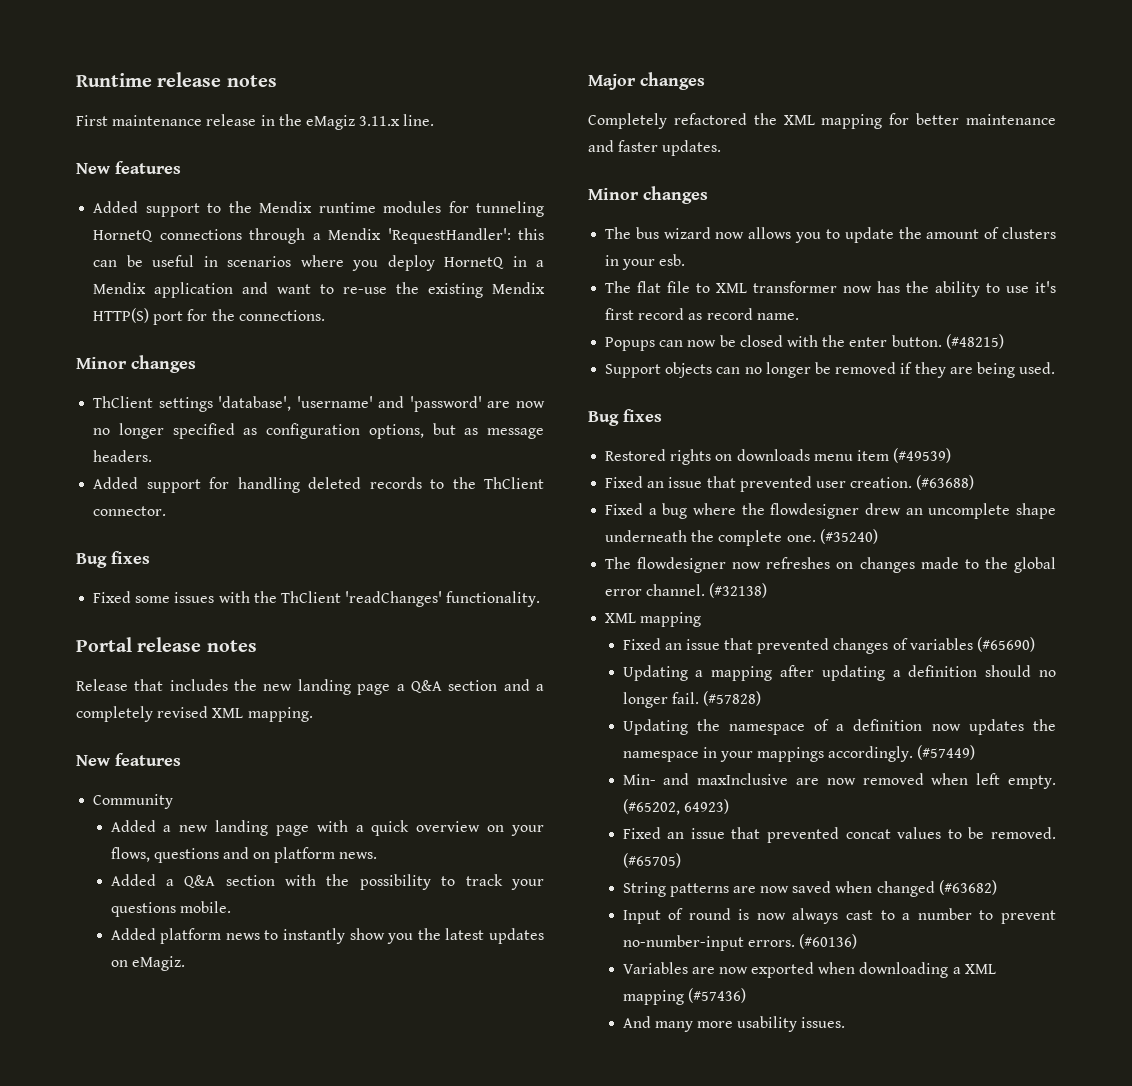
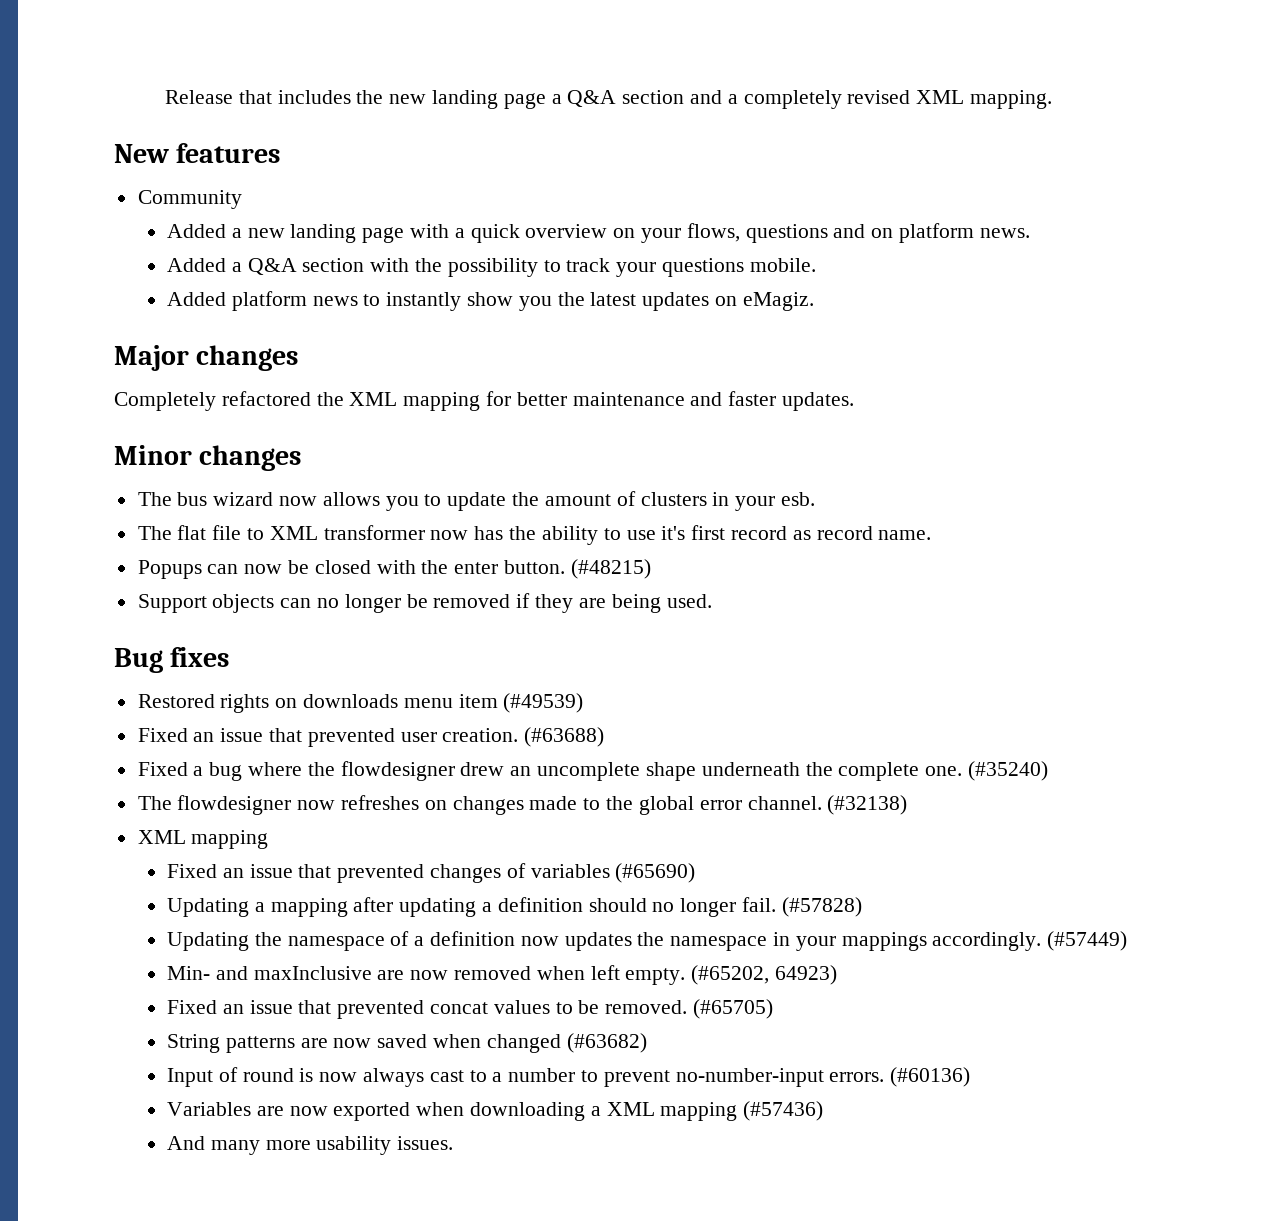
- Runtime release notes
- First maintenance release in the eMagiz 3.11.x line.
- New features
- Added support to the Mendix runtime modules for tunneling HornetQ connections through a Mendix 'RequestHandler': this can be useful in scenarios where you deploy HornetQ in a Mendix application and want to re-use the existing Mendix HTTP(S) port for the connections.
- Minor changes
- ThClient settings 'database', 'username' and 'password' are now no longer specified as configuration options, but as message headers.
- Added support for handling deleted records to the ThClient connector.
- Bug fixes
- Fixed some issues with the ThClient 'readChanges' functionality.
- Portal release notes

